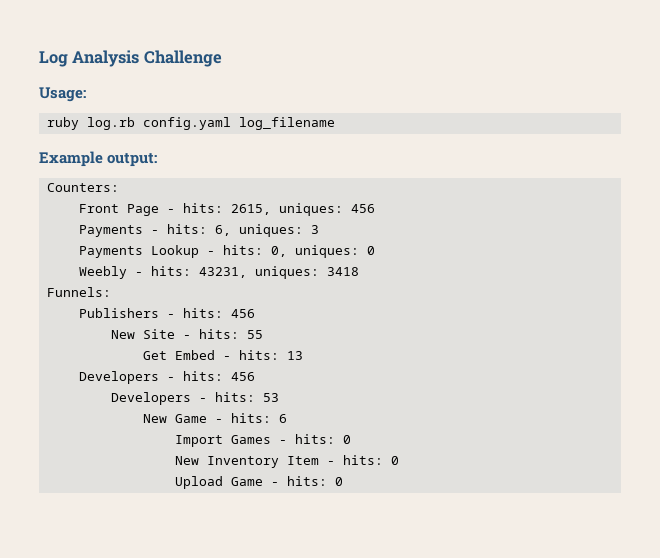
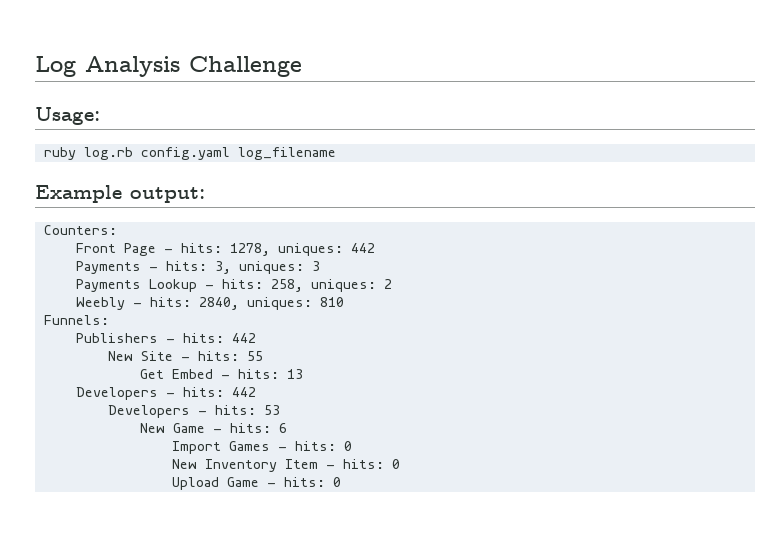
- Front Page - hits: 2615, uniques: 456
+ Front Page - hits: 1278, uniques: 442
- Payments - hits: 6, uniques: 3
+ Payments - hits: 3, uniques: 3
- Payments Lookup - hits: 0, uniques: 0
+ Payments Lookup - hits: 258, uniques: 2
- Weebly - hits: 43231, uniques: 3418
+ Weebly - hits: 2840, uniques: 810
- Publishers - hits: 456
+ Publishers - hits: 442
- Developers - hits: 456
+ Developers - hits: 442

